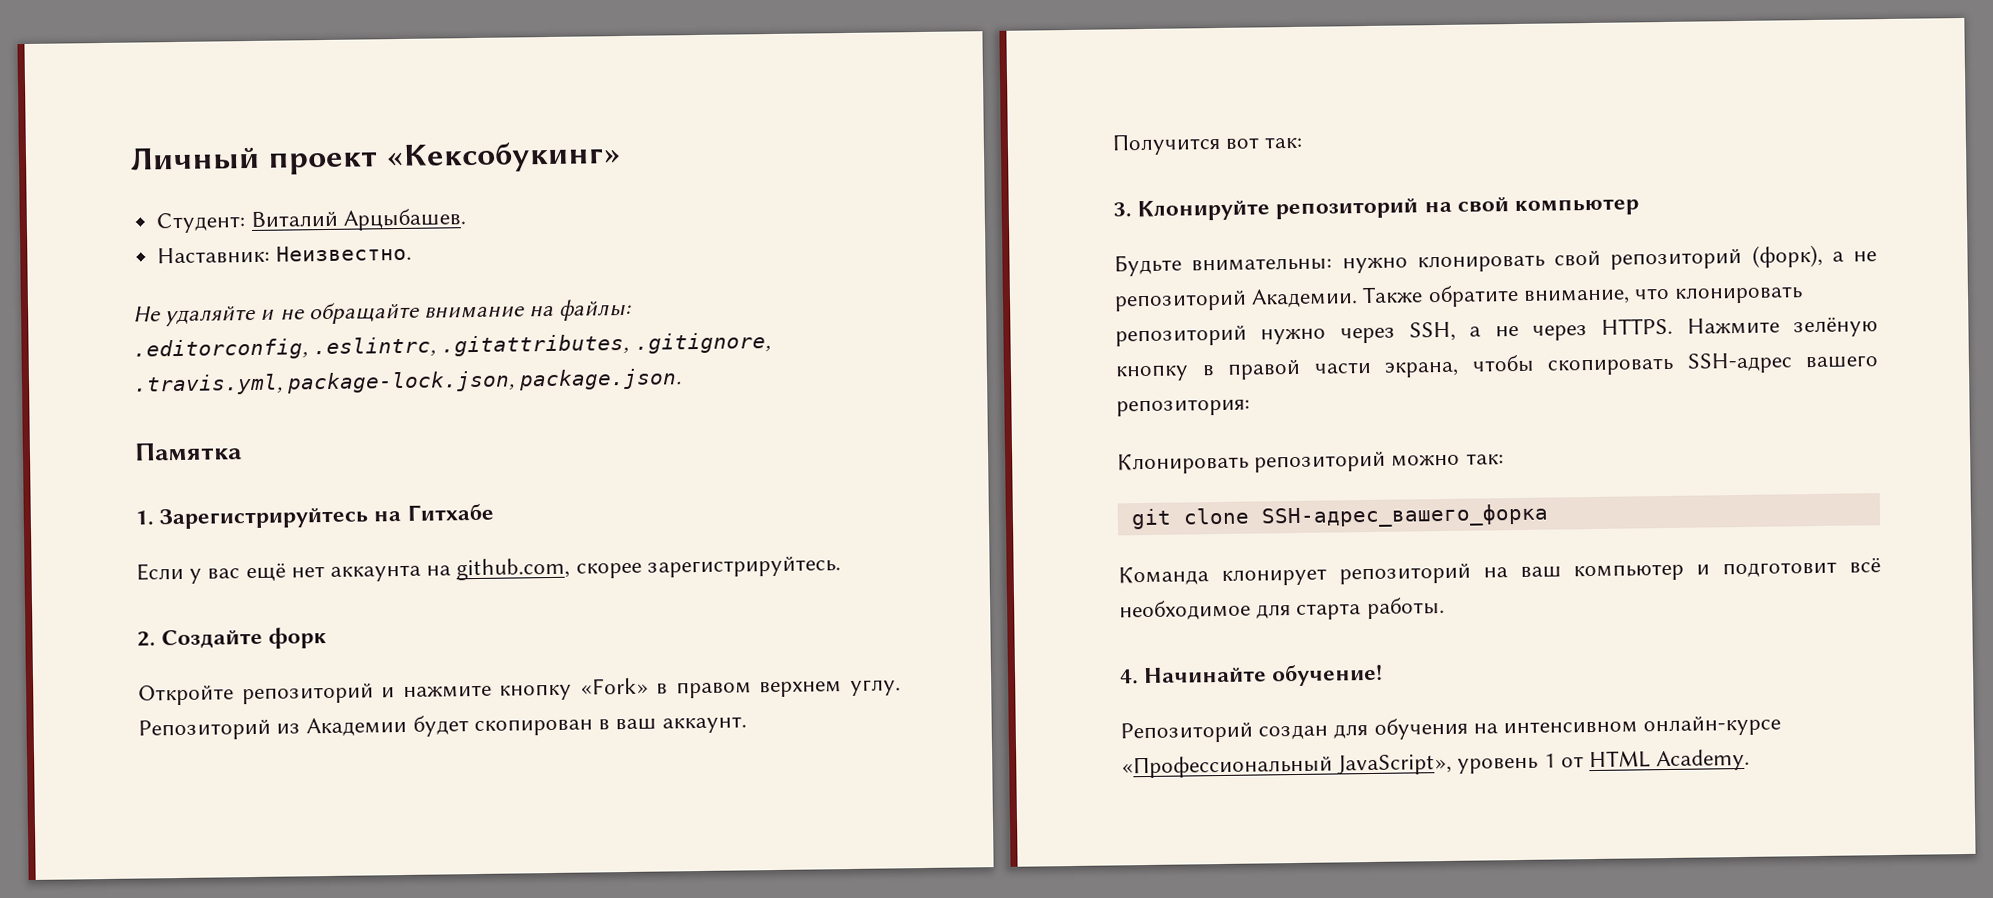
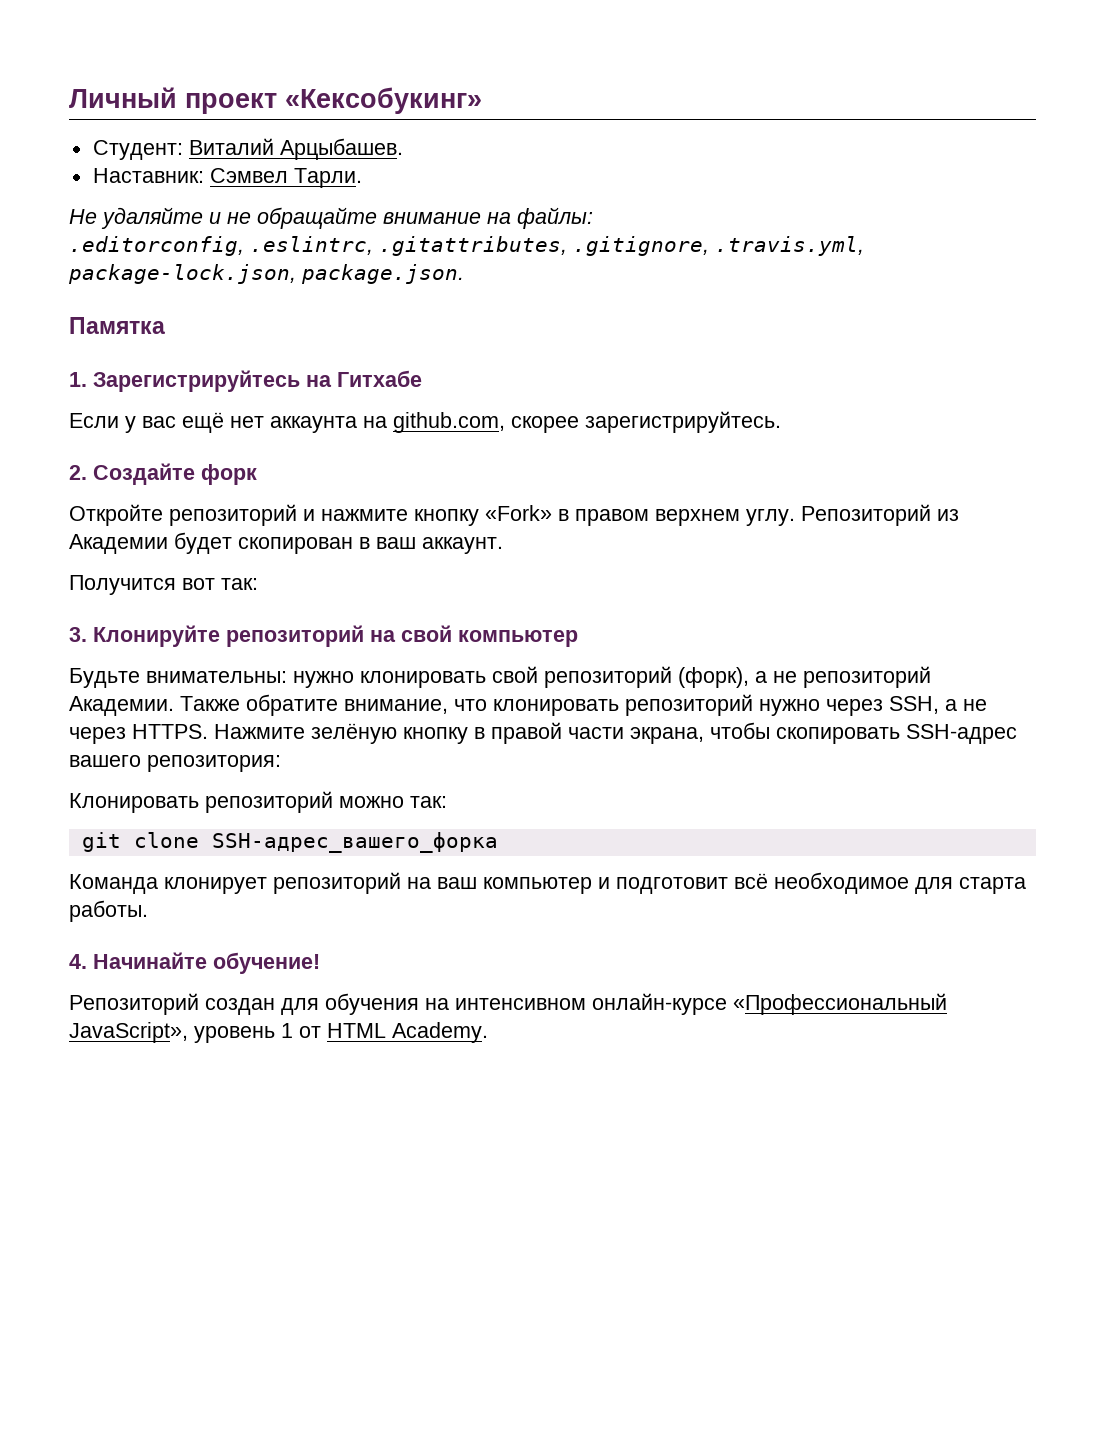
- Наставник: Неизвестно.
+ Наставник: Сэмвел Тарли.

